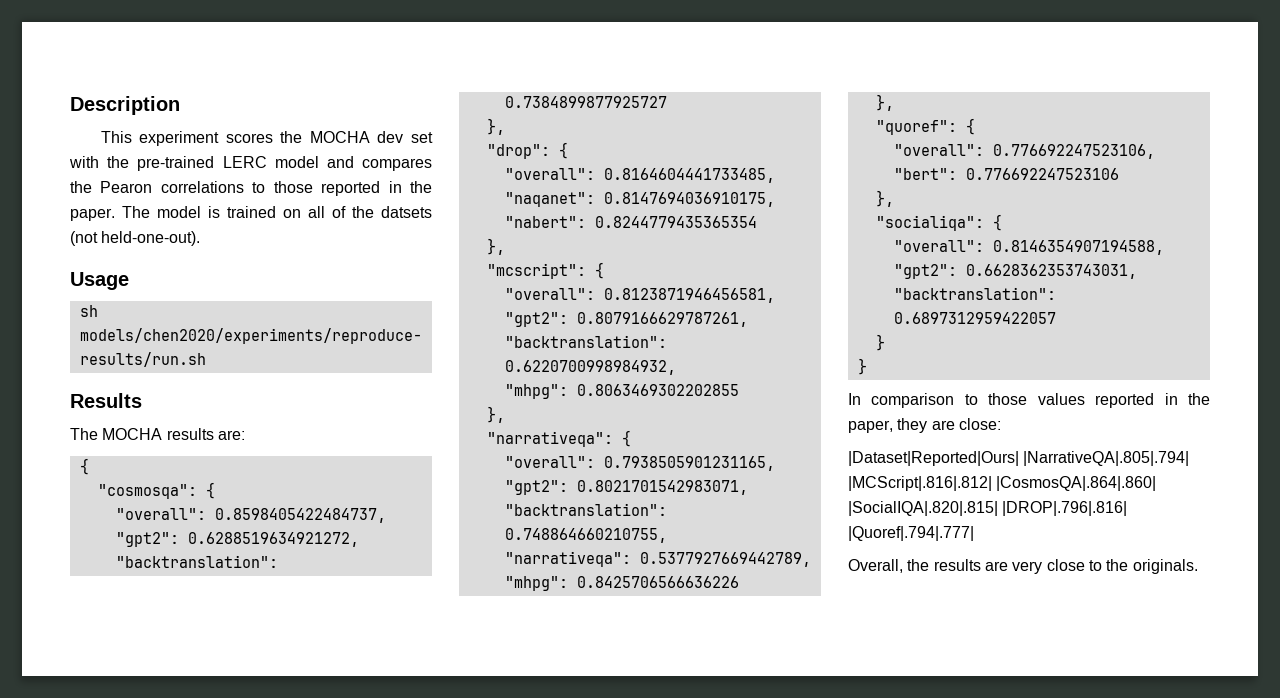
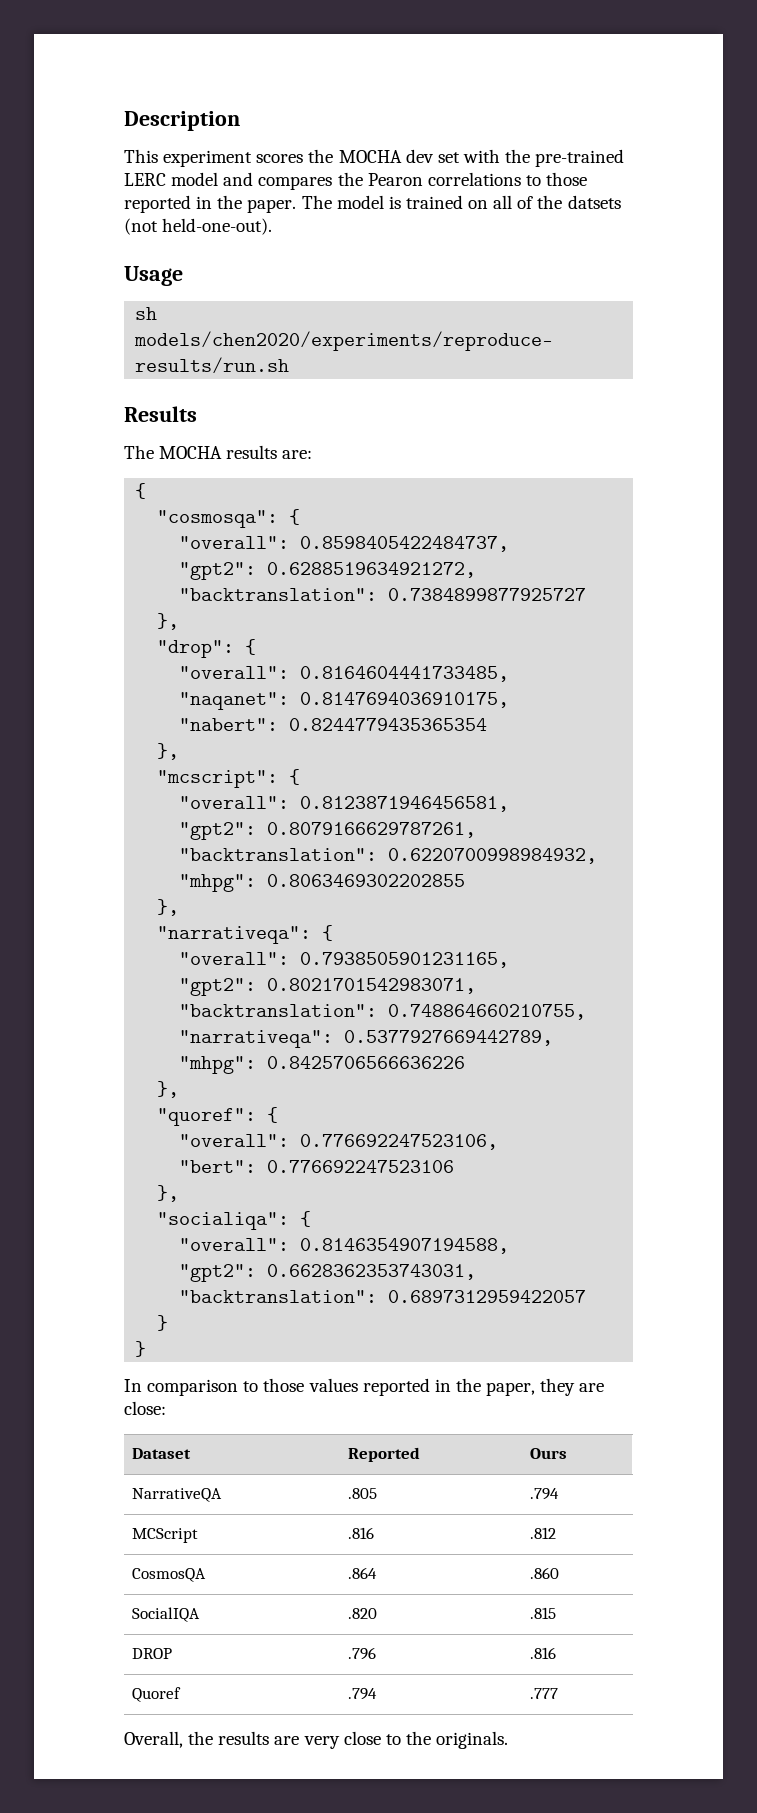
- |Dataset|Reported|Ours| |NarrativeQA|.805|.794| |MCScript|.816|.812| |CosmosQA|.864|.860| |SocialIQA|.820|.815| |DROP|.796|.816| |Quoref|.794|.777|
+ Dataset | Reported | Ours
+ NarrativeQA | .805 | .794
+ MCScript | .816 | .812
+ CosmosQA | .864 | .860
+ SocialIQA | .820 | .815
+ DROP | .796 | .816
+ Quoref | .794 | .777

